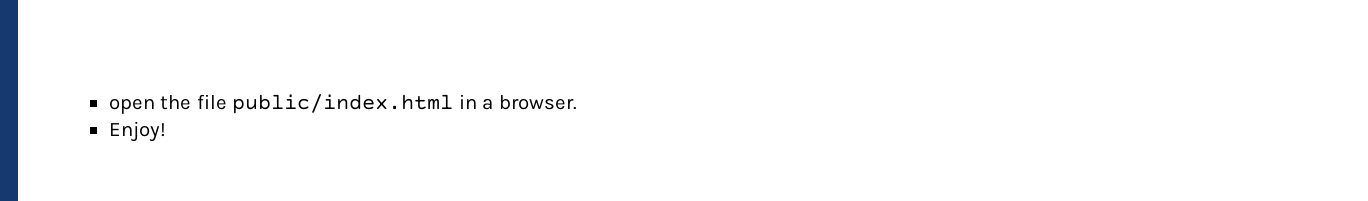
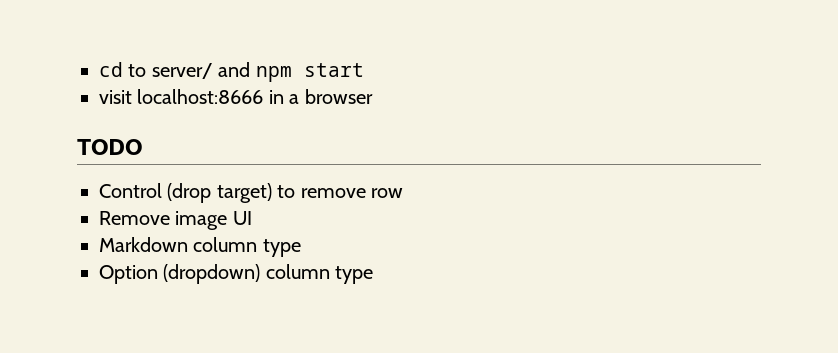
- open the file public/index.html in a browser.
- Enjoy!
+ cd to server/ and npm start
+ visit localhost:8666 in a browser
+ TODO
+ Control (drop target) to remove row
+ Remove image UI
+ Markdown column type
+ Option (dropdown) column type

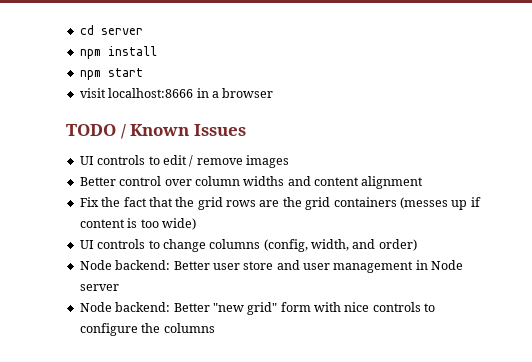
- cd to server/ and npm start
+ cd server
+ npm install
+ npm start
- TODO
- Control (drop target) to remove row
- Remove image UI
- Markdown column type
- Option (dropdown) column type
+ TODO / Known Issues
+ UI controls to edit / remove images
+ Better control over column widths and content alignment
+ Fix the fact that the grid rows are the grid containers (messes up if content is too wide)
+ UI controls to change columns (config, width, and order)
+ Node backend: Better user store and user management in Node server
+ Node backend: Better "new grid" form with nice controls to configure the columns

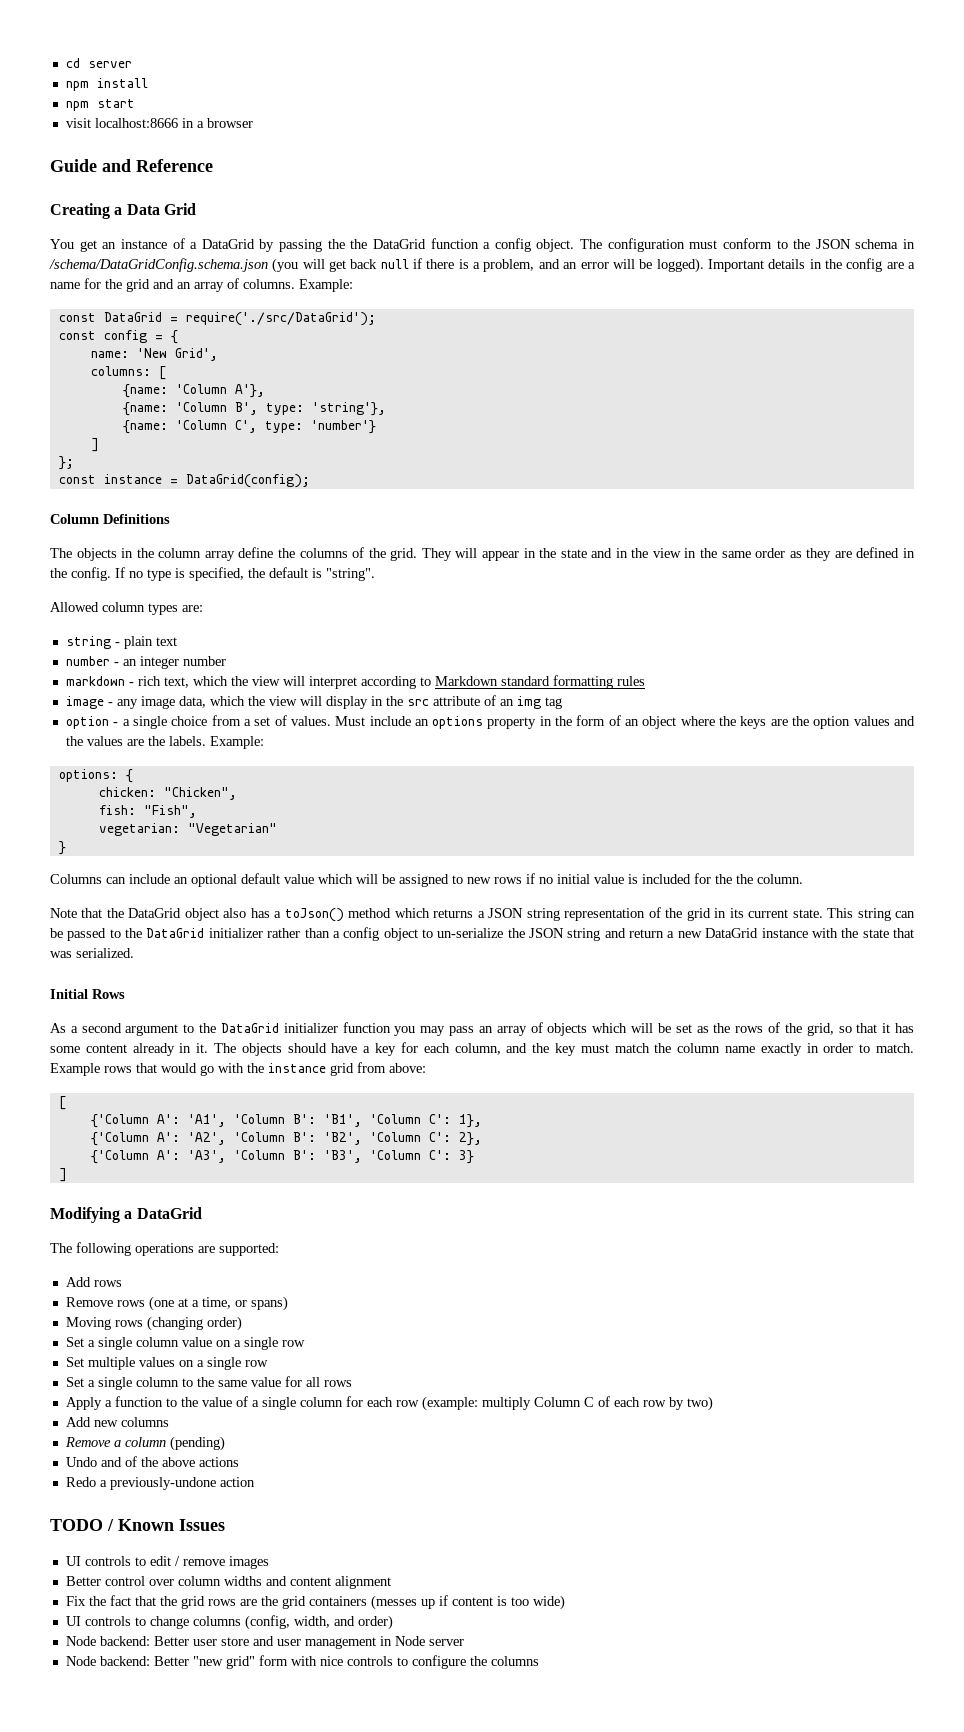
+ Guide and Reference
+ Creating a Data Grid
+ You get an instance of a DataGrid by passing the the DataGrid function a config object. The configuration must conform to the JSON schema in /schema/DataGridConfig.schema.json (you will get back null if there is a problem, and an error will be logged). Important details in the config are a name for the grid and an array of columns. Example:
+ const DataGrid = require('./src/DataGrid');
+ const config = {
+ name: 'New Grid',
+ columns: [
+ {name: 'Column A'},
+ {name: 'Column B', type: 'string'},
+ {name: 'Column C', type: 'number'}
+ ]
+ };
+ const instance = DataGrid(config);
+ Column Definitions
+ The objects in the column array define the columns of the grid. They will appear in the state and in the view in the same order as they are defined in the config. If no type is specified, the default is "string".
+ Allowed column types are:
+ string - plain text
+ number - an integer number
+ markdown - rich text, which the view will interpret according to Markdown standard formatting rules
+ image - any image data, which the view will display in the src attribute of an img tag
+ option - a single choice from a set of values. Must include an options property in the form of an object where the keys are the option values and the values are the labels. Example:
+ options: {
+ chicken: "Chicken",
+ fish: "Fish",
+ vegetarian: "Vegetarian"
+ }
+ Columns can include an optional default value which will be assigned to new rows if no initial value is included for the the column.
+ Note that the DataGrid object also has a toJson() method which returns a JSON string representation of the grid in its current state. This string can be passed to the DataGrid initializer rather than a config object to un-serialize the JSON string and return a new DataGrid instance with the state that was serialized.
+ Initial Rows
+ As a second argument to the DataGrid initializer function you may pass an array of objects which will be set as the rows of the grid, so that it has some content already in it. The objects should have a key for each column, and the key must match the column name exactly in order to match. Example rows that would go with the instance grid from above:
+ [
+ {'Column A': 'A1', 'Column B': 'B1', 'Column C': 1},
+ {'Column A': 'A2', 'Column B': 'B2', 'Column C': 2},
+ {'Column A': 'A3', 'Column B': 'B3', 'Column C': 3}
+ ]
+ Modifying a DataGrid
+ The following operations are supported:
+ Add rows
+ Remove rows (one at a time, or spans)
+ Moving rows (changing order)
+ Set a single column value on a single row
+ Set multiple values on a single row
+ Set a single column to the same value for all rows
+ Apply a function to the value of a single column for each row (example: multiply Column C of each row by two)
+ Add new columns
+ Remove a column (pending)
+ Undo and of the above actions
+ Redo a previously-undone action

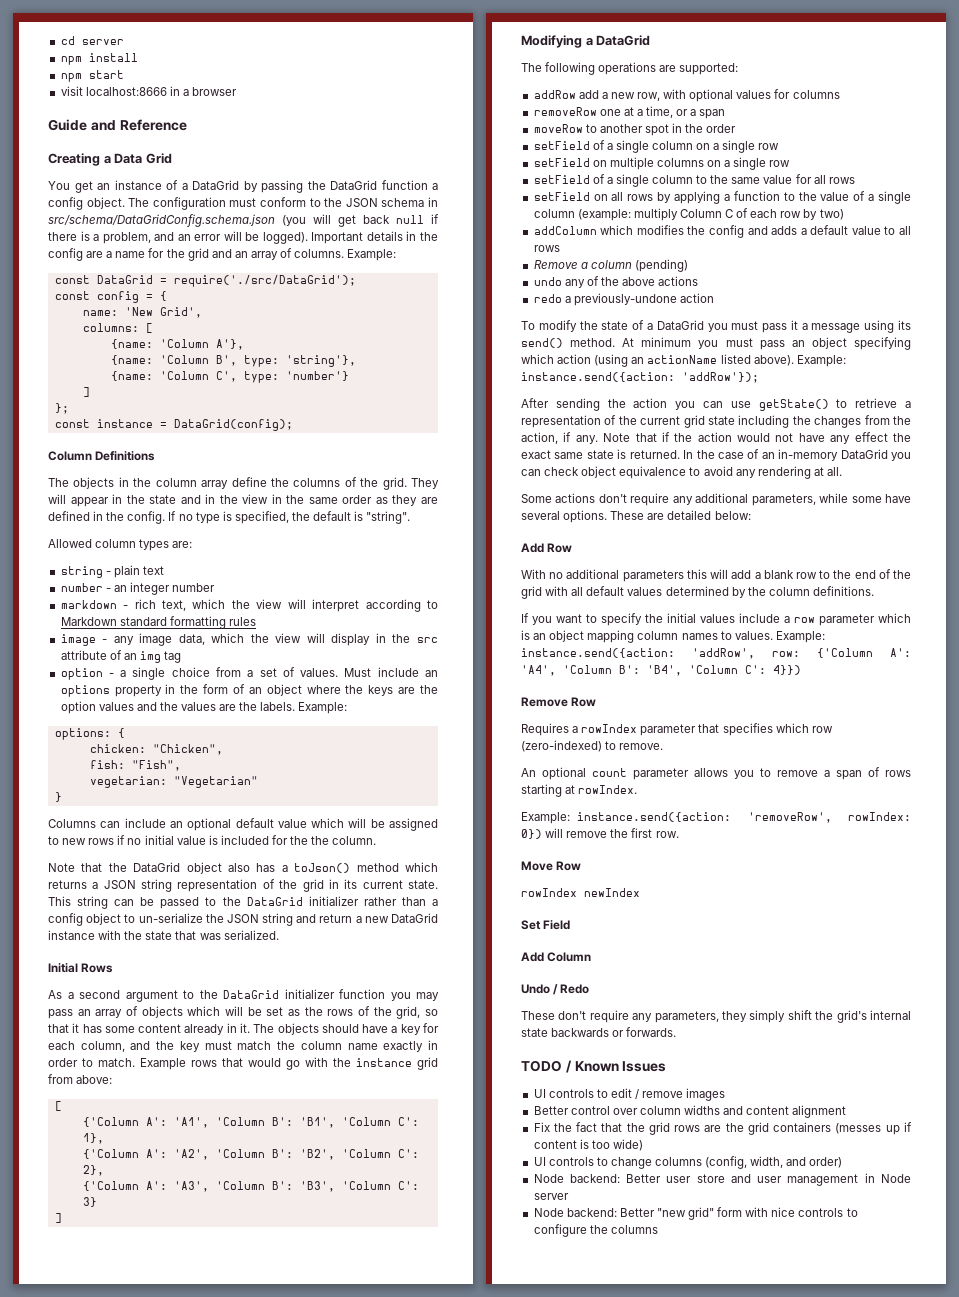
- You get an instance of a DataGrid by passing the the DataGrid function a config object.
+ You get an instance of a DataGrid by passing the DataGrid function a config object.
- The configuration must conform to the JSON schema in /schema/DataGridConfig.schema.json (you will get back null if there is a problem, and an error will be logged).
+ The configuration must conform to the JSON schema in src/schema/DataGridConfig.schema.json (you will get back null if there is a problem, and an error will be logged).
- Add rows
- Remove rows (one at a time, or spans)
- Moving rows (changing order)
- Set a single column value on a single row
- Set multiple values on a single row
- Set a single column to the same value for all rows
+ addRow add a new row, with optional values for columns
+ removeRow one at a time, or a span
+ moveRow to another spot in the order
+ setField of a single column on a single row
+ setField on multiple columns on a single row
+ setField of a single column to the same value for all rows
- Apply a function to the value of a single column for each row (example: multiply Column C of each row by two)
+ setField on all rows by applying a function to the value of a single column (example: multiply Column C of each row by two)
- Add new columns
+ addColumn which modifies the config and adds a default value to all rows
- Undo and of the above actions
+ undo any of the above actions
- Redo a previously-undone action
+ redo a previously-undone action
+ To modify the state of a DataGrid you must pass it a message using its send() method. At minimum you must pass an object specifying which action (using an actionName listed above). Example: instance.send({action: 'addRow'});
+ After sending the action you can use getState() to retrieve a representation of the current grid state including the changes from the action, if any. Note that if the action would not have any effect the exact same state is returned. In the case of an in-memory DataGrid you can check object equivalence to avoid any rendering at all.
+ Some actions don't require any additional parameters, while some have several options. These are detailed below:
+ Add Row
+ With no additional parameters this will add a blank row to the end of the grid with all default values determined by the column definitions.
+ If you want to specify the initial values include a row parameter which is an object mapping column names to values. Example: instance.send({action: 'addRow', row: {'Column A': 'A4', 'Column B': 'B4', 'Column C': 4}})
+ Remove Row
+ Requires a rowIndex parameter that specifies which row (zero-indexed) to remove.
+ An optional count parameter allows you to remove a span of rows starting at rowIndex.
+ Example: instance.send({action: 'removeRow', rowIndex: 0}) will remove the first row.
+ Move Row
+ rowIndex newIndex
+ Set Field
+ Add Column
+ Undo / Redo
+ These don't require any parameters, they simply shift the grid's internal state backwards or forwards.

